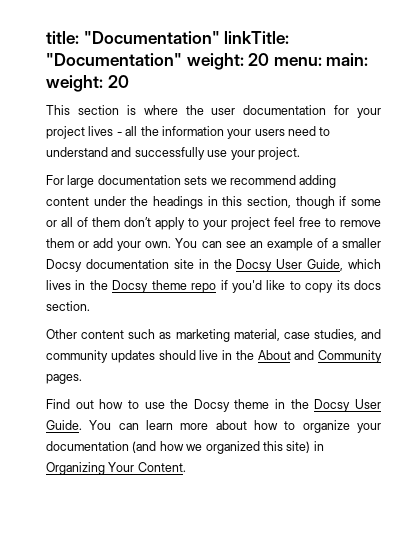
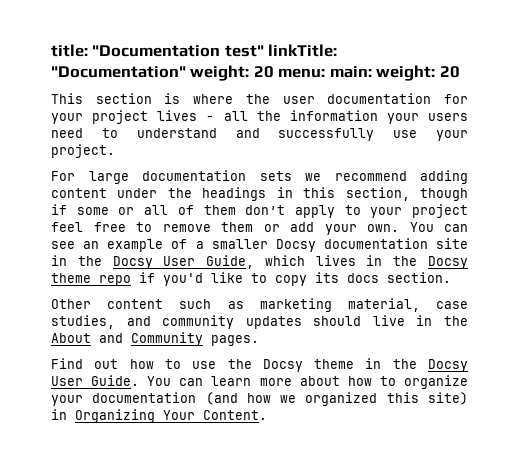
- title: "Documentation" linkTitle: "Documentation" weight: 20 menu: main: weight: 20
+ title: "Documentation test" linkTitle: "Documentation" weight: 20 menu: main: weight: 20

